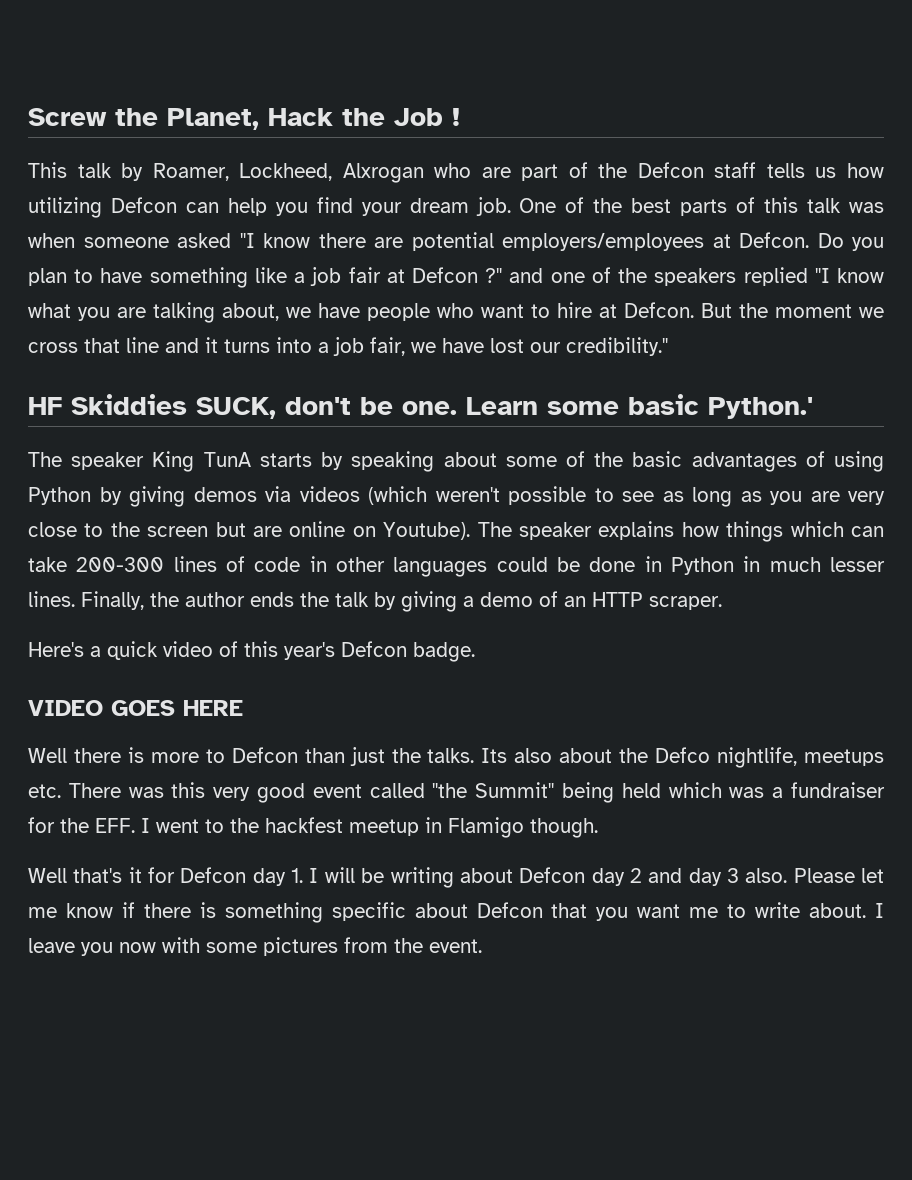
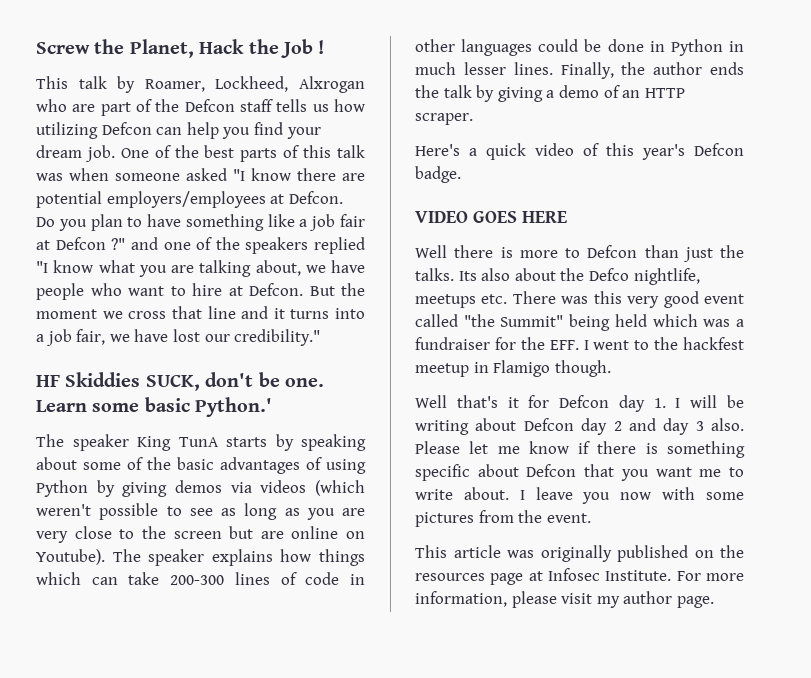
+ This article was originally published on the resources page at Infosec Institute. For more information, please visit my author page.

